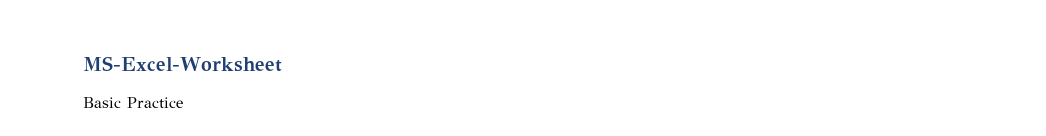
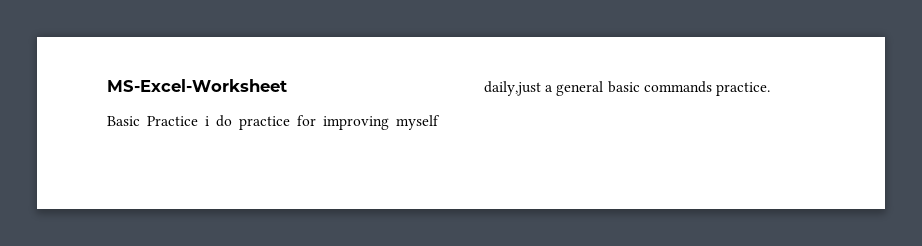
- Basic Practice
+ Basic Practice i do practice for improving myself daily,just a general basic commands practice.

